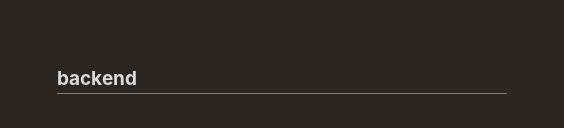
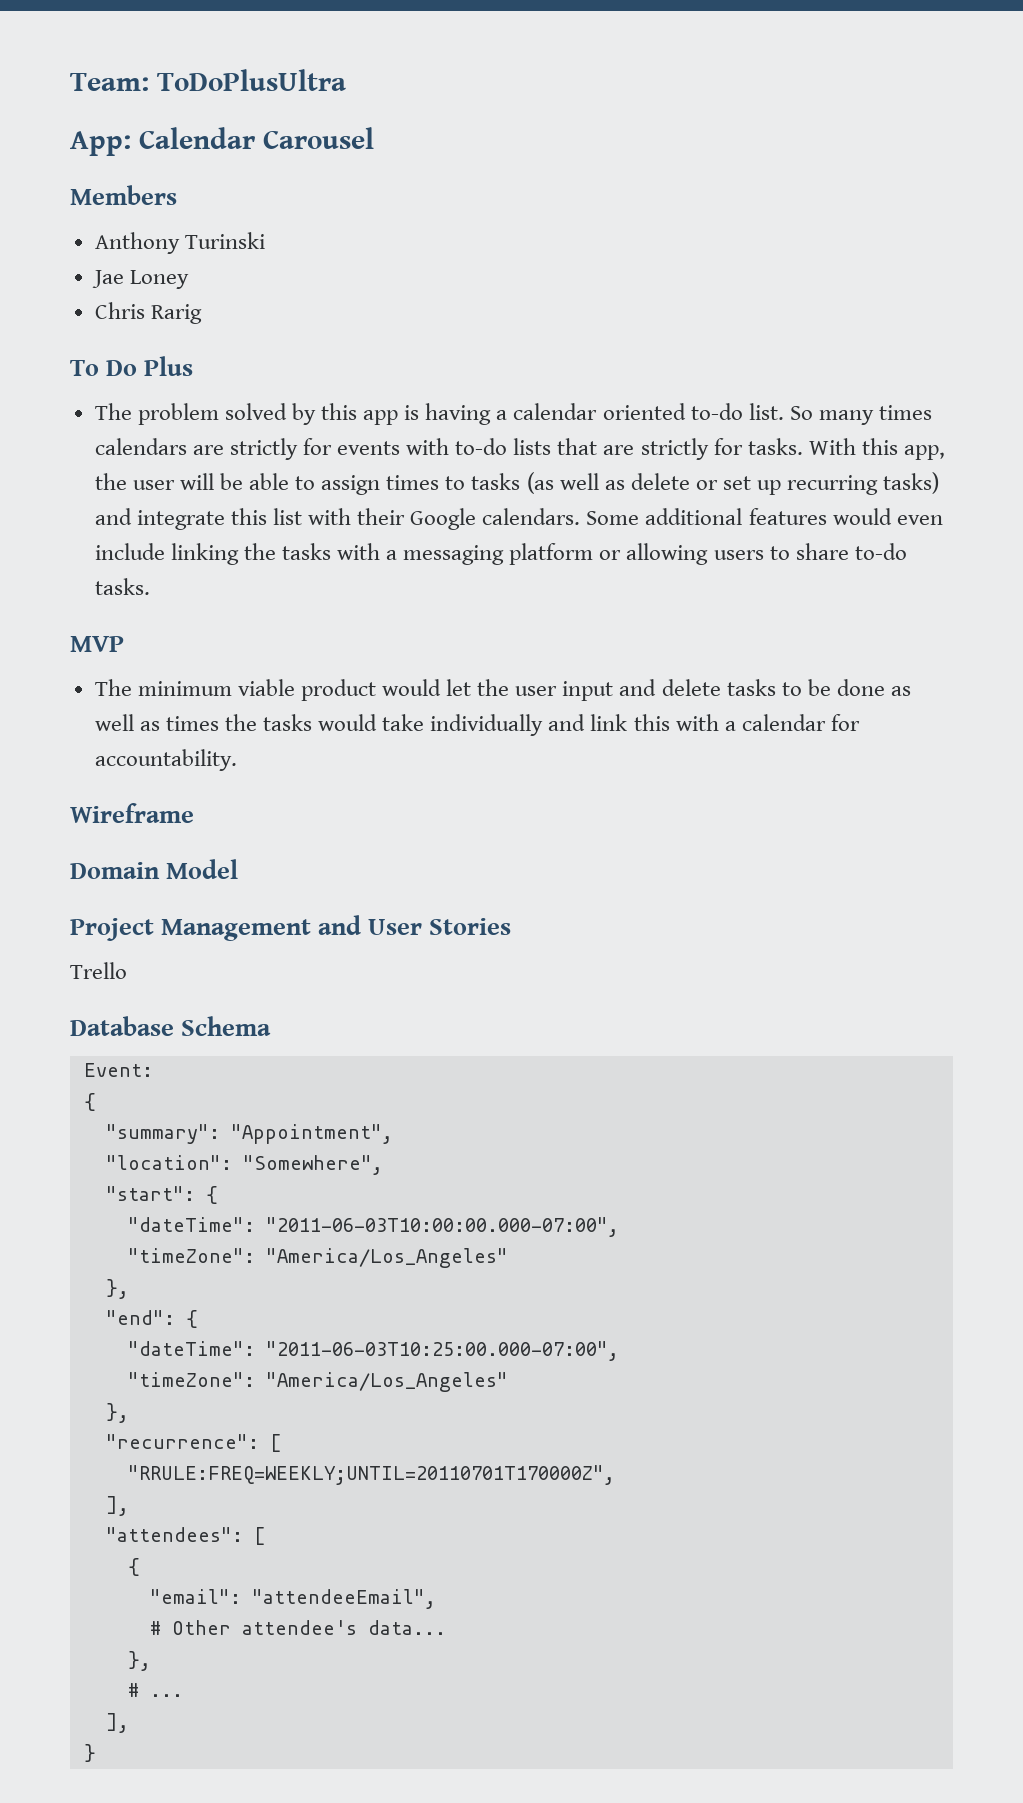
- backend
+ Team: ToDoPlusUltra
+ App: Calendar Carousel
+ Members
+ Anthony Turinski
+ Jae Loney
+ Chris Rarig
+ To Do Plus
+ The problem solved by this app is having a calendar oriented to-do list. So many times calendars are strictly for events with to-do lists that are strictly for tasks. With this app, the user will be able to assign times to tasks (as well as delete or set up recurring tasks) and integrate this list with their Google calendars. Some additional features would even include linking the tasks with a messaging platform or allowing users to share to-do tasks.
+ MVP
+ The minimum viable product would let the user input and delete tasks to be done as well as times the tasks would take individually and link this with a calendar for accountability.
+ Wireframe
+ Domain Model
+ Project Management and User Stories
+ Trello
+ Database Schema
+ Event:
+ {
+ "summary": "Appointment",
+ "location": "Somewhere",
+ "start": {
+ "dateTime": "2011-06-03T10:00:00.000-07:00",
+ "timeZone": "America/Los_Angeles"
+ },
+ "end": {
+ "dateTime": "2011-06-03T10:25:00.000-07:00",
+ "timeZone": "America/Los_Angeles"
+ },
+ "recurrence": [
+ "RRULE:FREQ=WEEKLY;UNTIL=20110701T170000Z",
+ ],
+ "attendees": [
+ {
+ "email": "attendeeEmail",
+ # Other attendee's data...
+ },
+ # ...
+ ],
+ }

